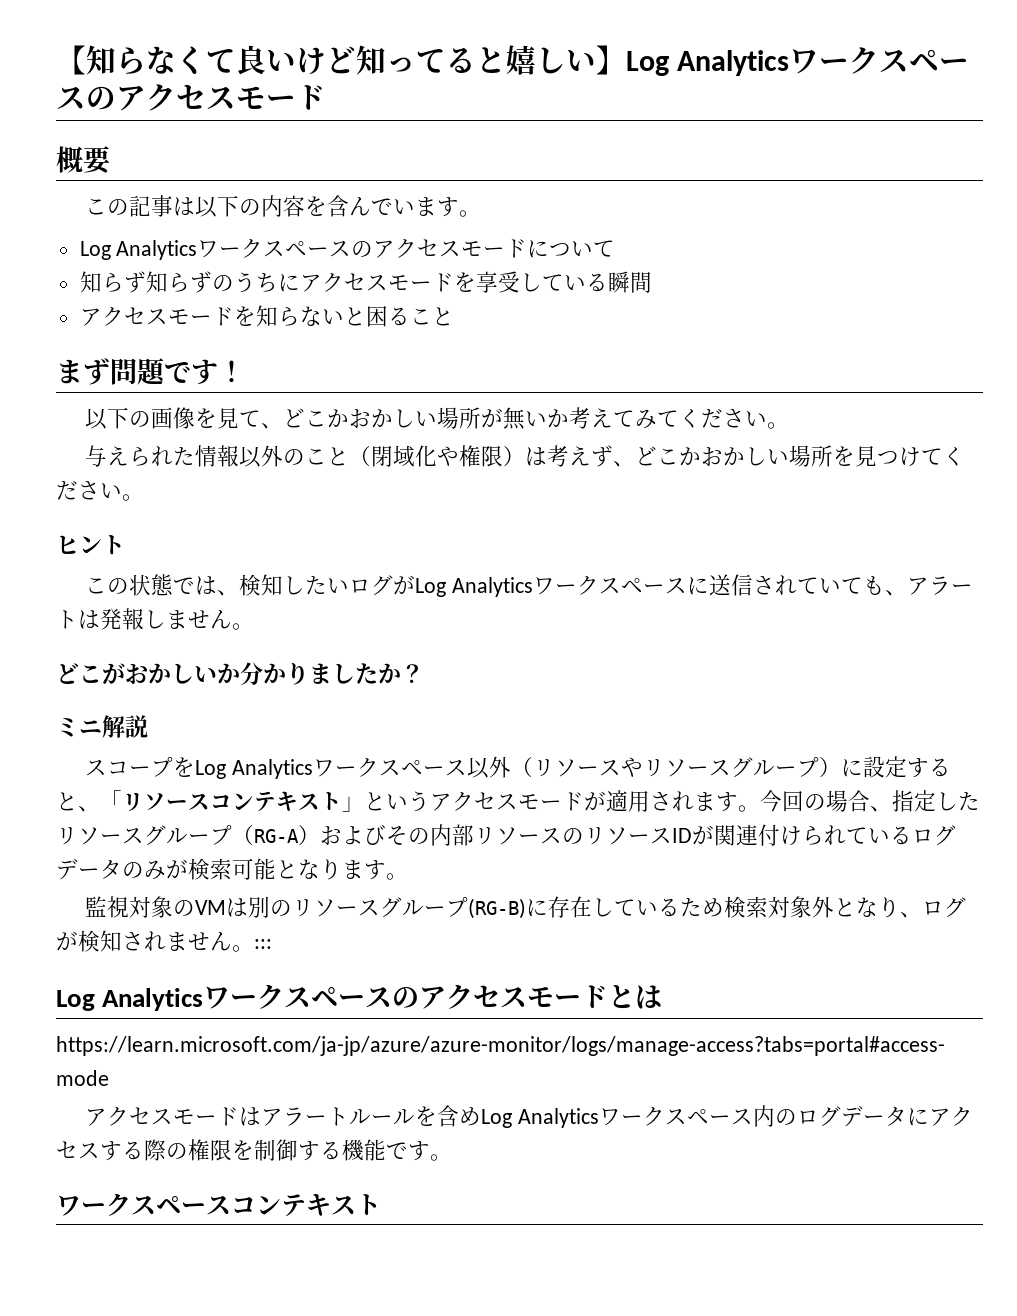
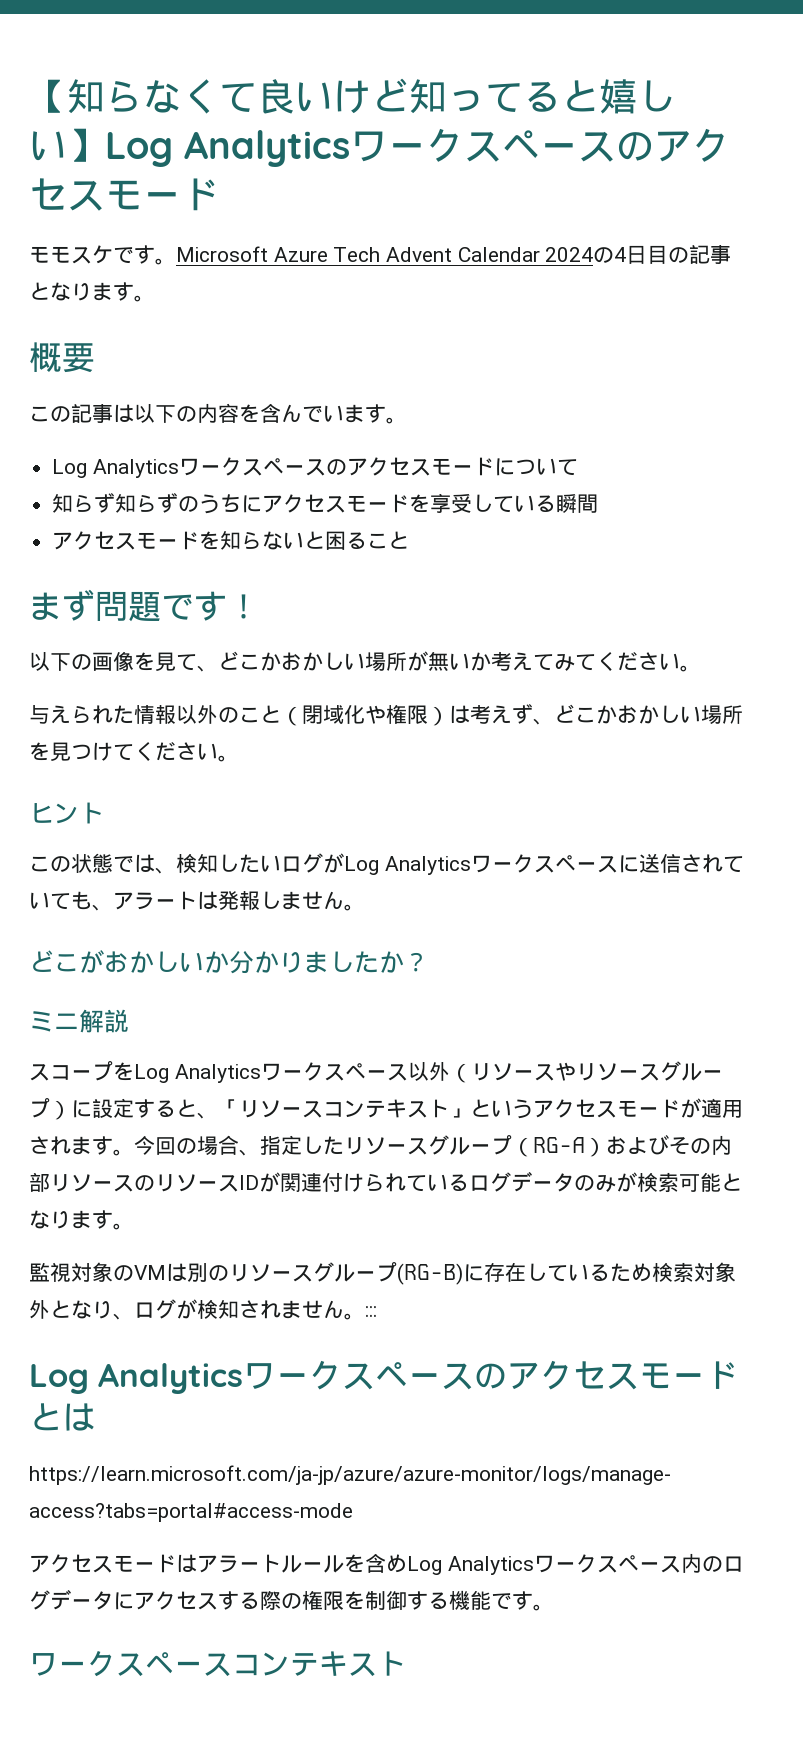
+ モモスケです。Microsoft Azure Tech Advent Calendar 2024の4日目の記事となります。

